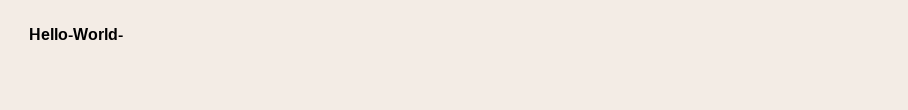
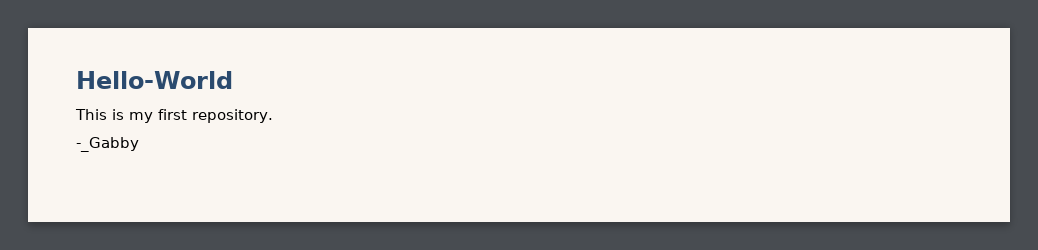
- Hello-World-
+ Hello-World
+ This is my first repository.
+ -_Gabby

